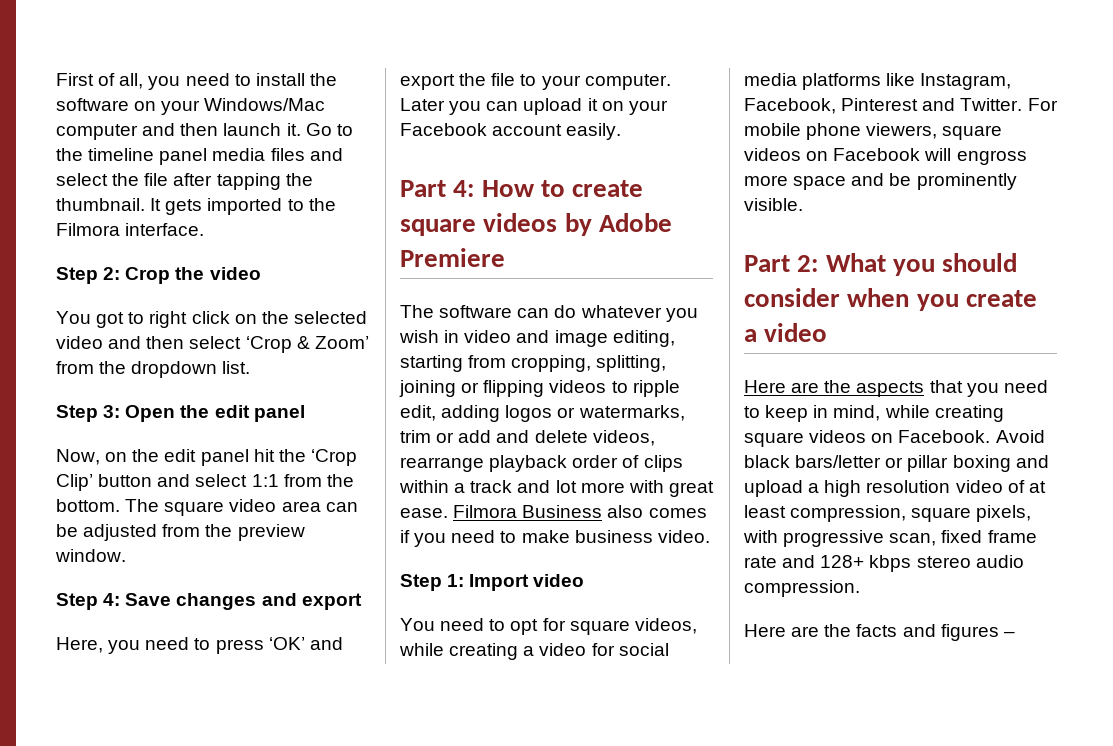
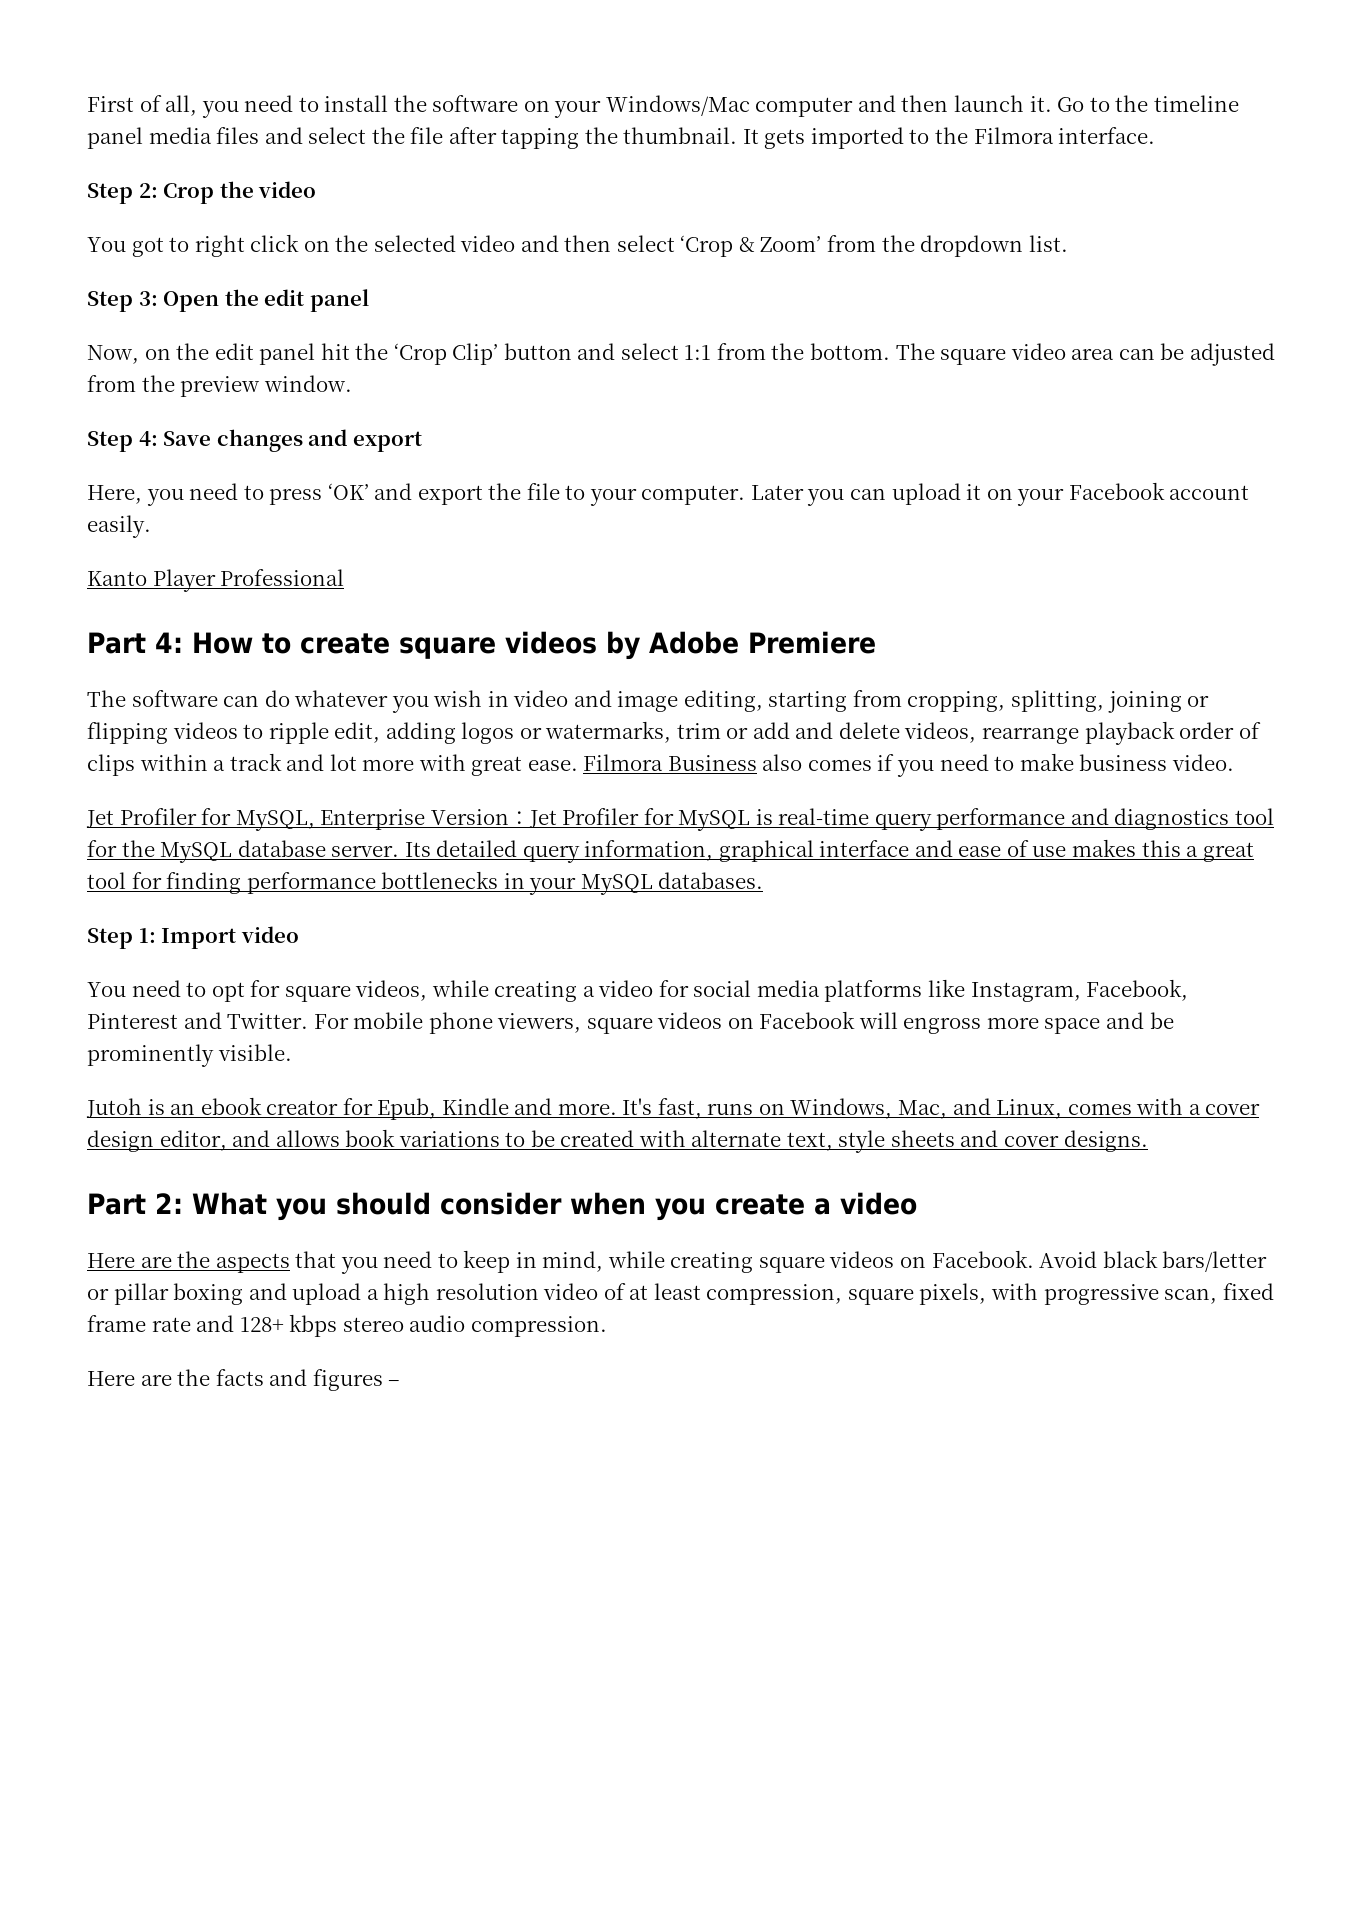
+ Kanto Player Professional
+ Jet Profiler for MySQL, Enterprise Version：Jet Profiler for MySQL is real-time query performance and diagnostics tool for the MySQL database server. Its detailed query information, graphical interface and ease of use makes this a great tool for finding performance bottlenecks in your MySQL databases.
+ Jutoh is an ebook creator for Epub, Kindle and more. It's fast, runs on Windows, Mac, and Linux, comes with a cover design editor, and allows book variations to be created with alternate text, style sheets and cover designs.

